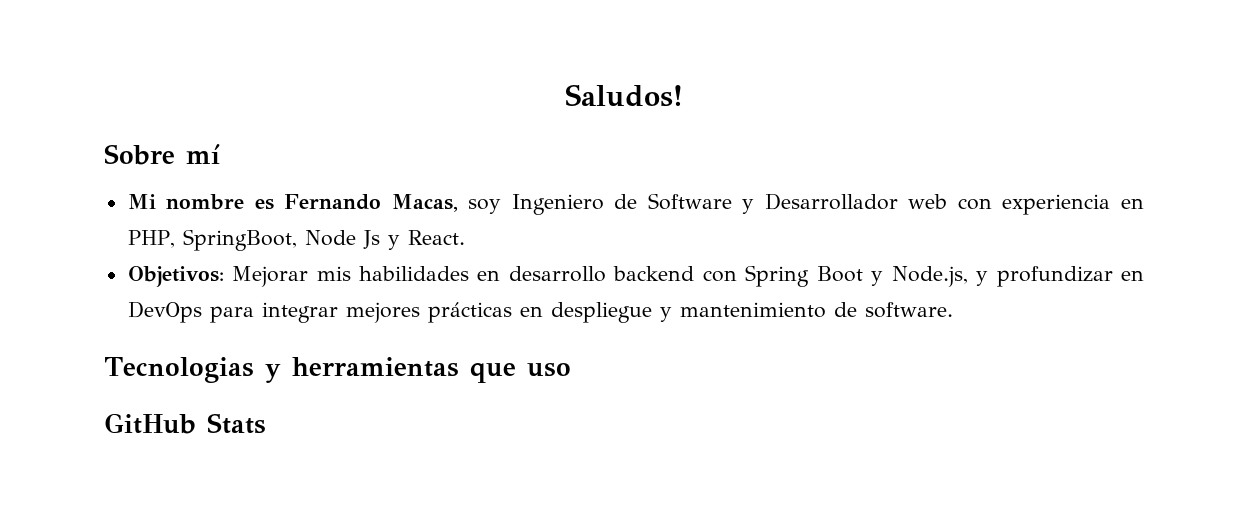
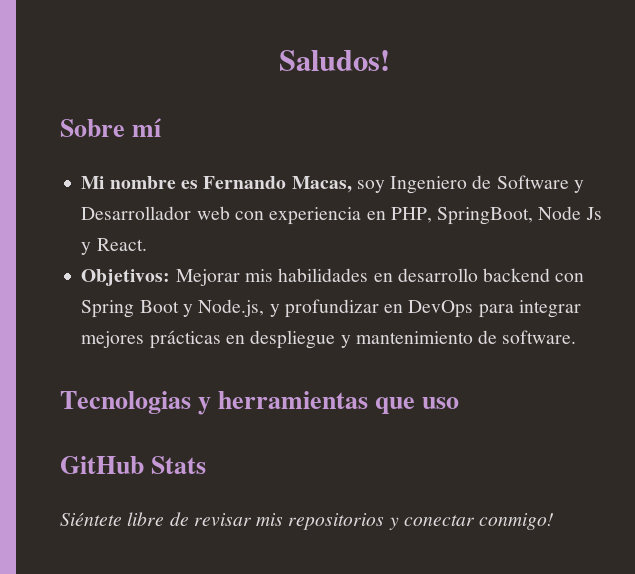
+ Siéntete libre de revisar mis repositorios y conectar conmigo!

